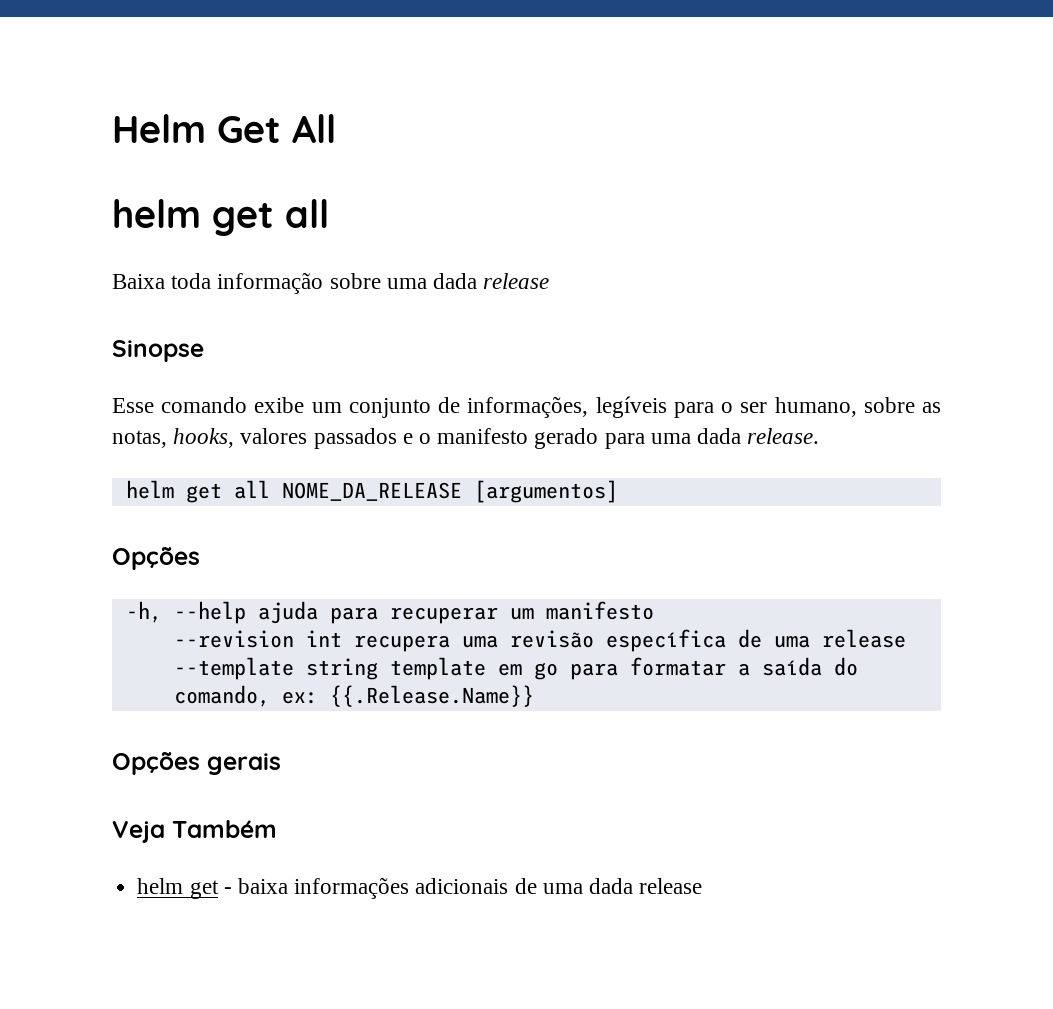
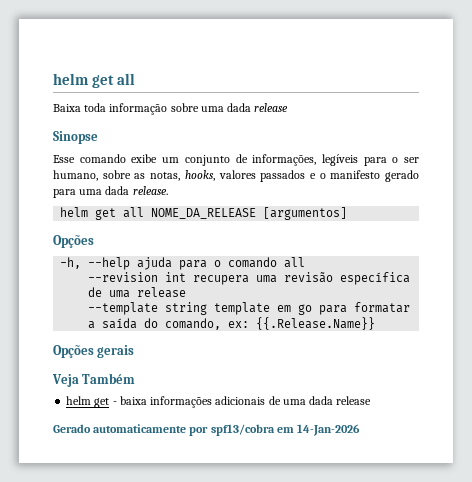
- Helm Get All
- -h, --help ajuda para recuperar um manifesto
+ -h, --help ajuda para o comando all
+ Gerado automaticamente por spf13/cobra em 14-Jan-2026

